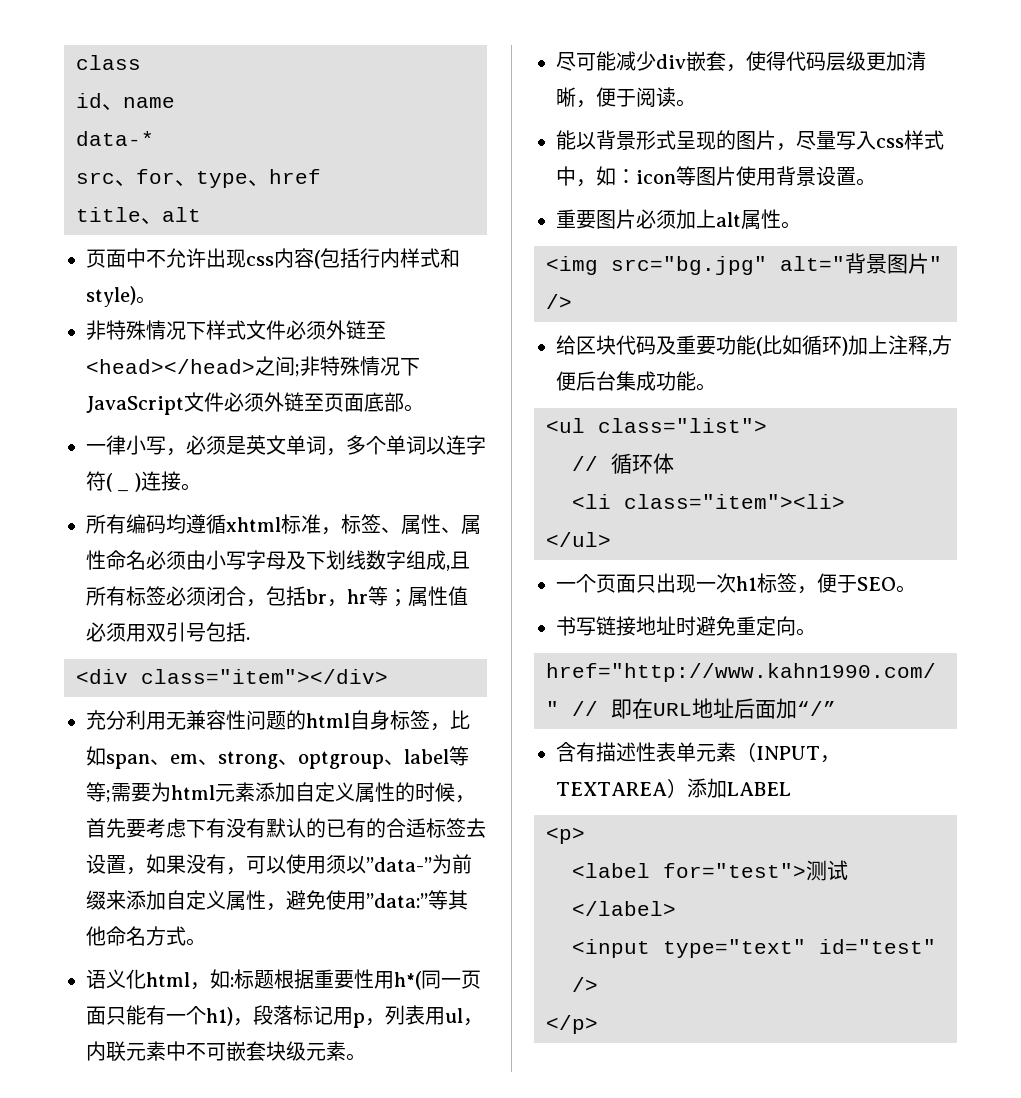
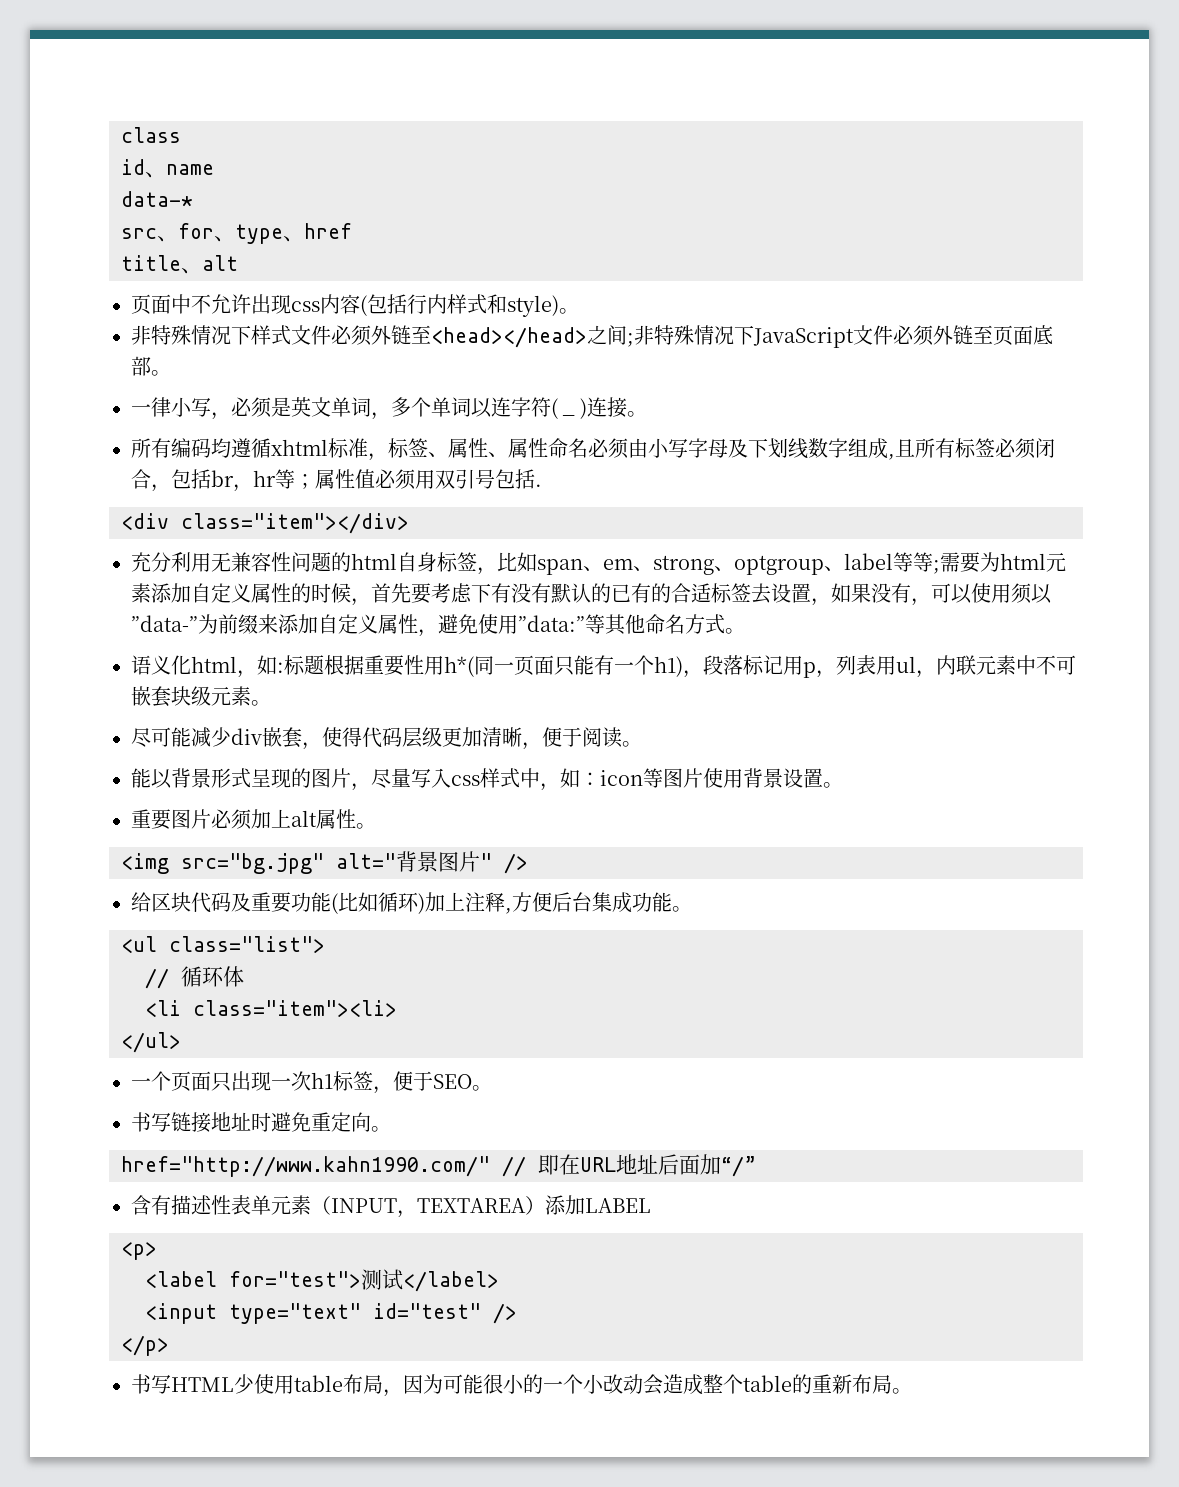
+ 书写HTML少使用table布局，因为可能很小的一个小改动会造成整个table的重新布局。

